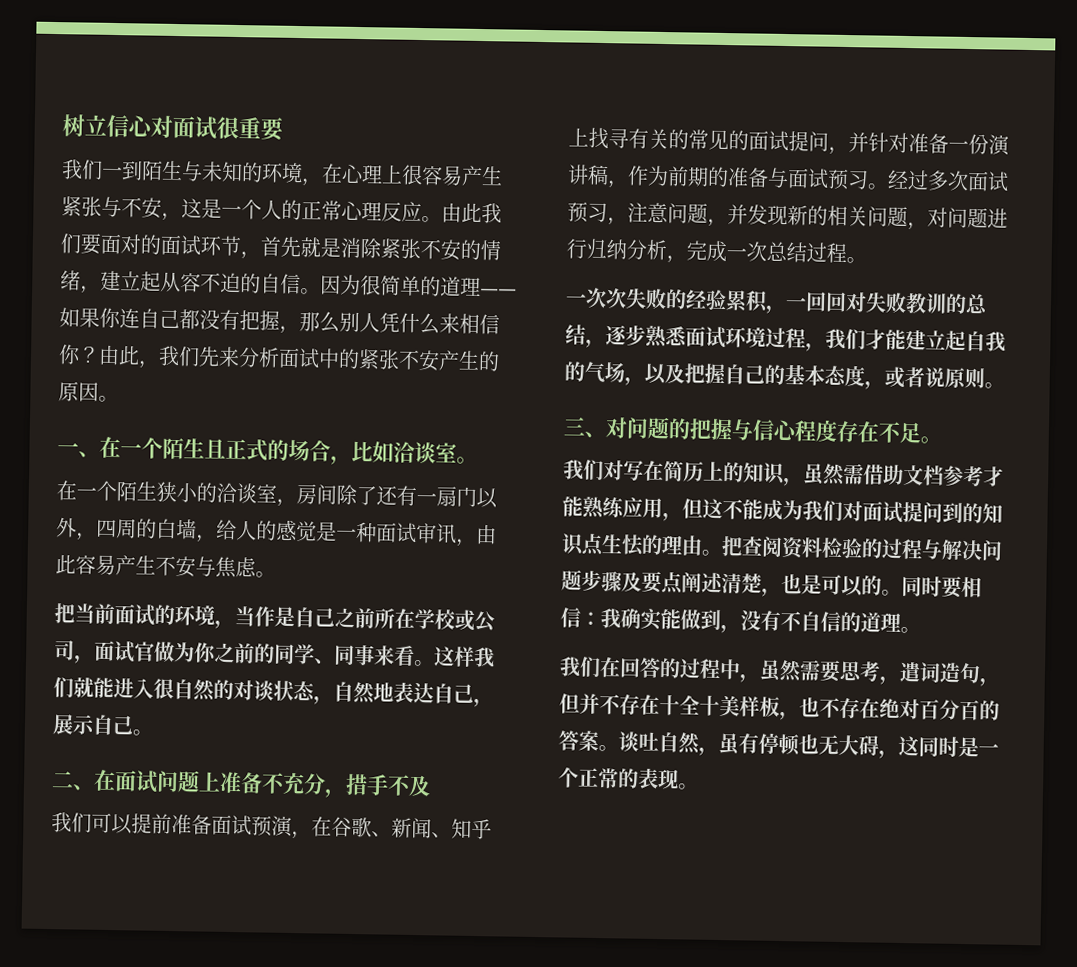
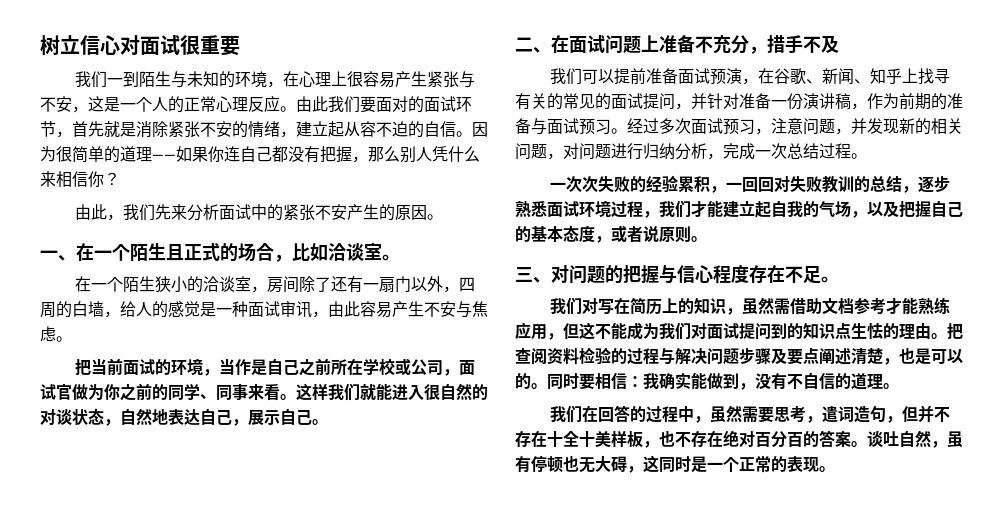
- 因为很简单的道理——如果你连自己都没有把握，那么别人凭什么来相信你？由此，我们先来分析面试中的紧张不安产生的原因。
+ 因为很简单的道理——如果你连自己都没有把握，那么别人凭什么来相信你？
+ 由此，我们先来分析面试中的紧张不安产生的原因。

